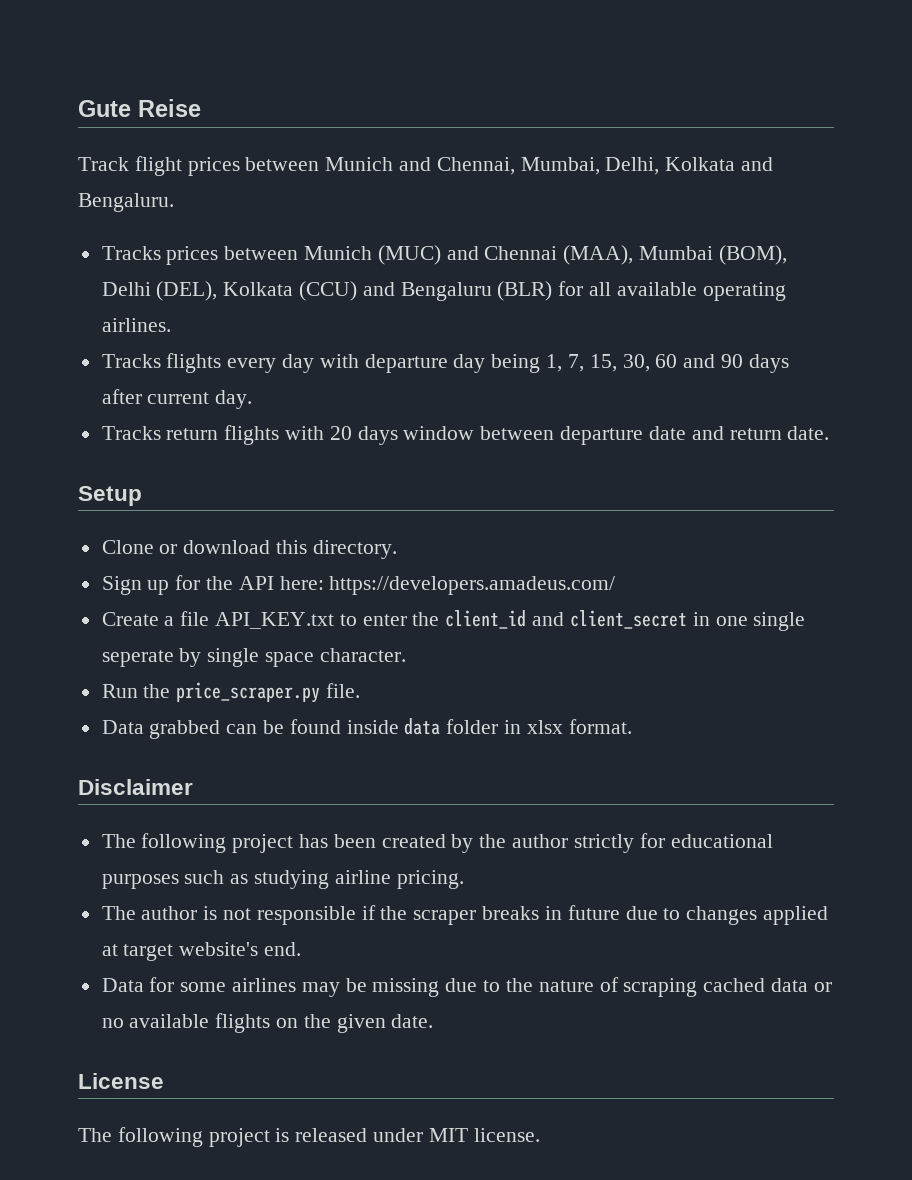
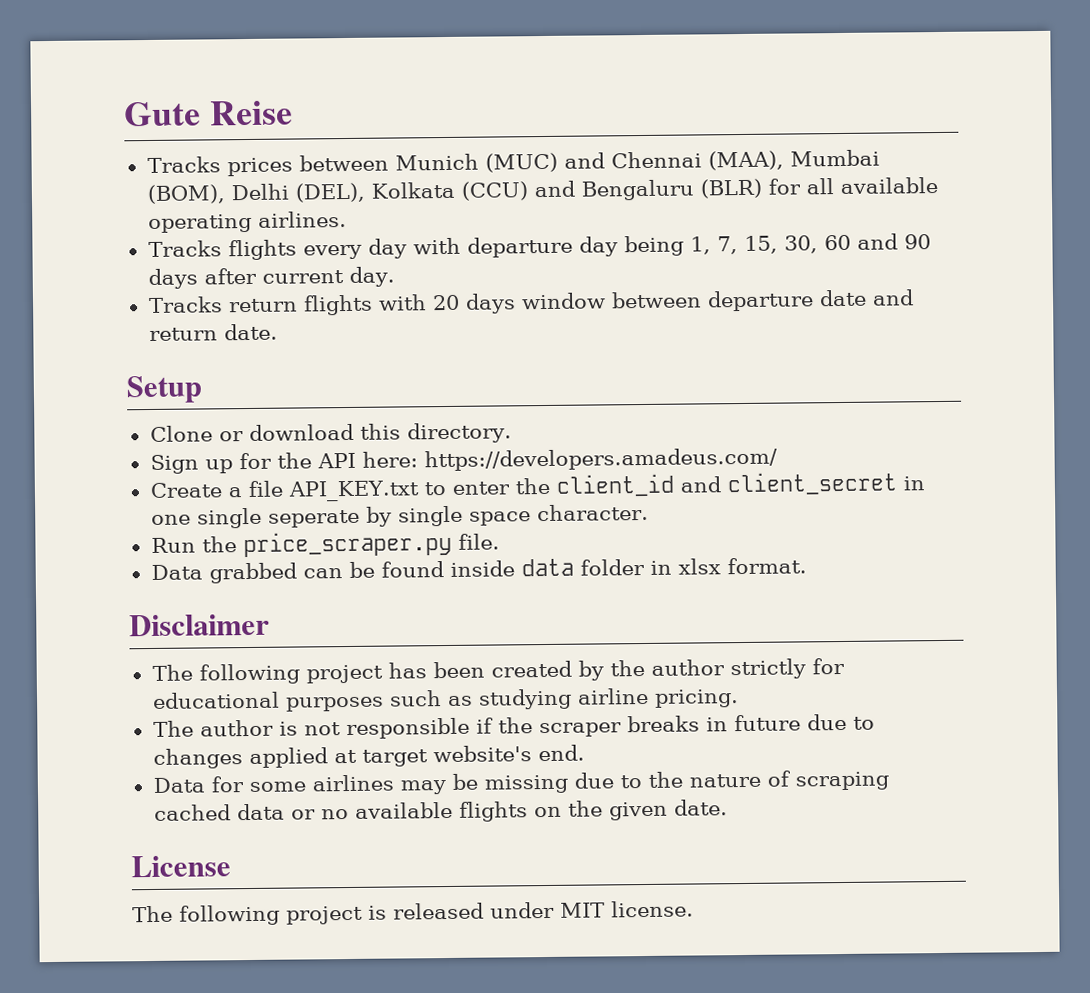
- Track flight prices between Munich and Chennai, Mumbai, Delhi, Kolkata and Bengaluru.

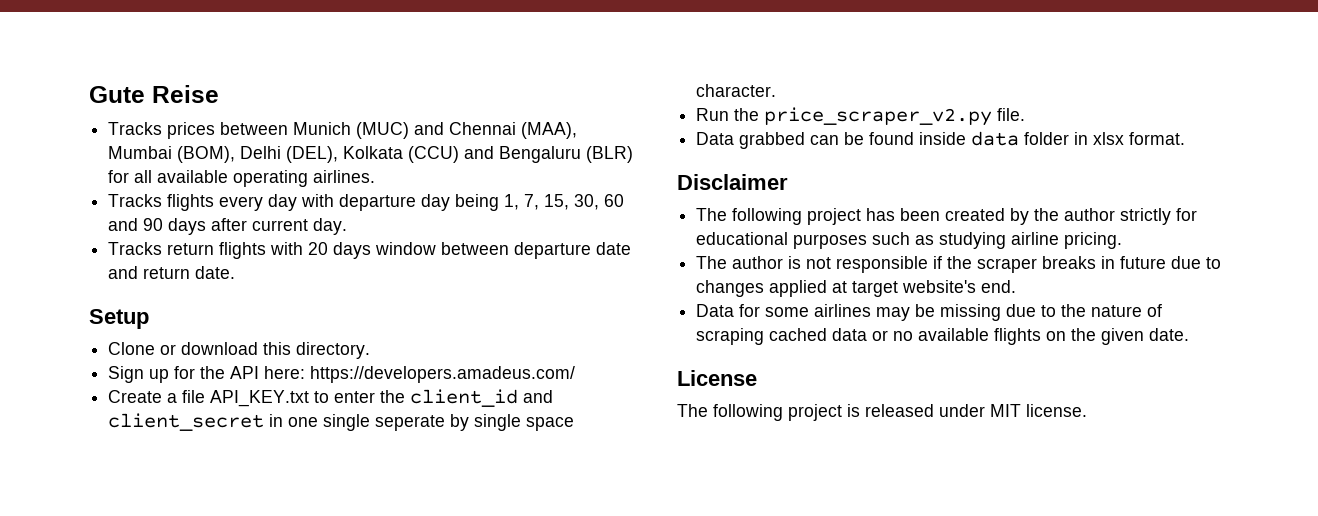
- Run the price_scraper.py file.
+ Run the price_scraper_v2.py file.

